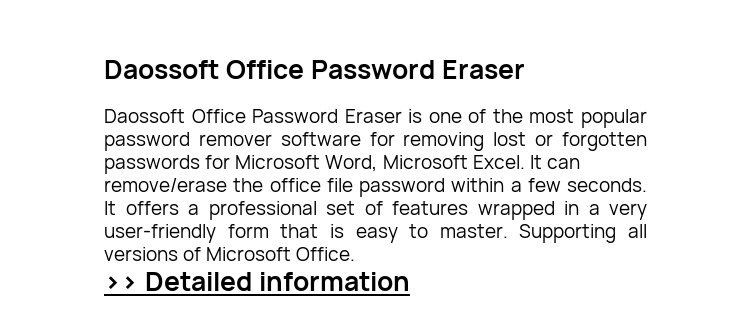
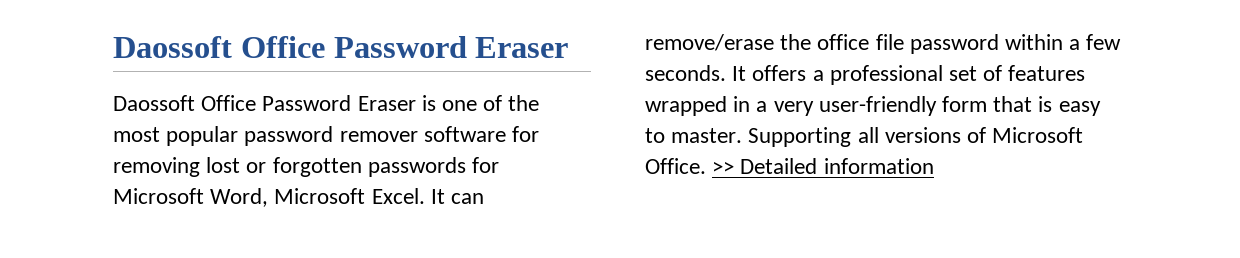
- Supporting all versions of Microsoft Office.
- >> Detailed information
+ Supporting all versions of Microsoft Office. >> Detailed information

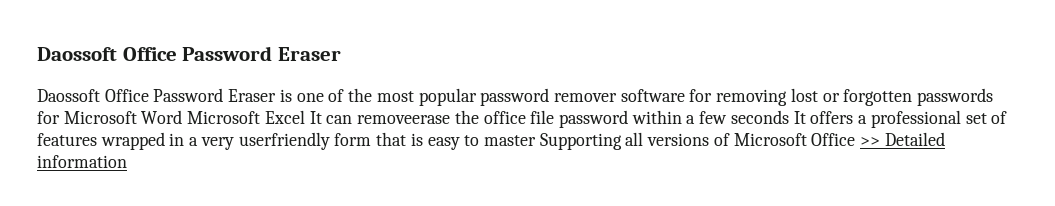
- Daossoft Office Password Eraser is one of the most popular password remover software for removing lost or forgotten passwords for Microsoft Word, Microsoft Excel. It can remove/erase the office file password within a few seconds. It offers a professional set of features wrapped in a very user-friendly form that is easy to master. Supporting all versions of Microsoft Office. >> Detailed information
+ Daossoft Office Password Eraser is one of the most popular password remover software for removing lost or forgotten passwords for Microsoft Word Microsoft Excel It can removeerase the office file password within a few seconds It offers a professional set of features wrapped in a very userfriendly form that is easy to master Supporting all versions of Microsoft Office >> Detailed information

